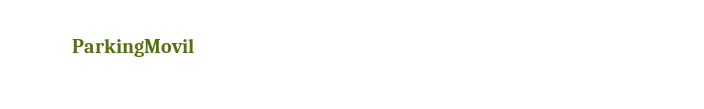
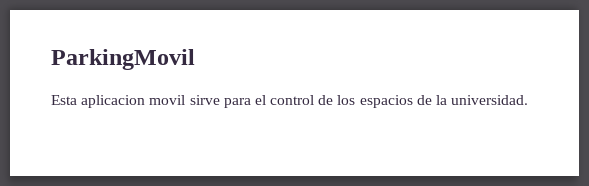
+ Esta aplicacion movil sirve para el control de los espacios de la universidad.

